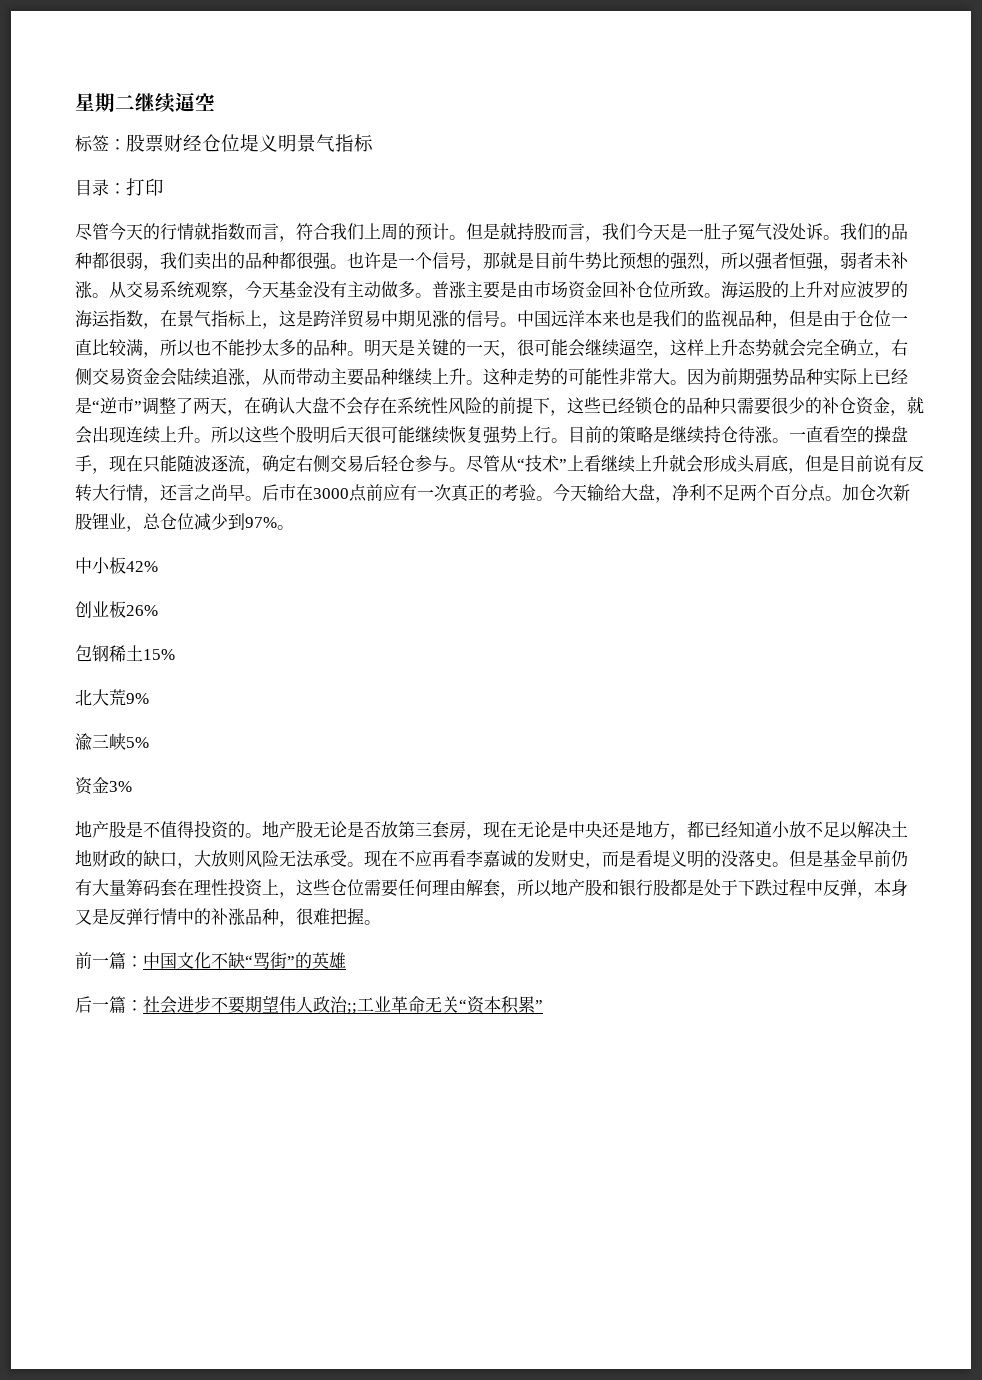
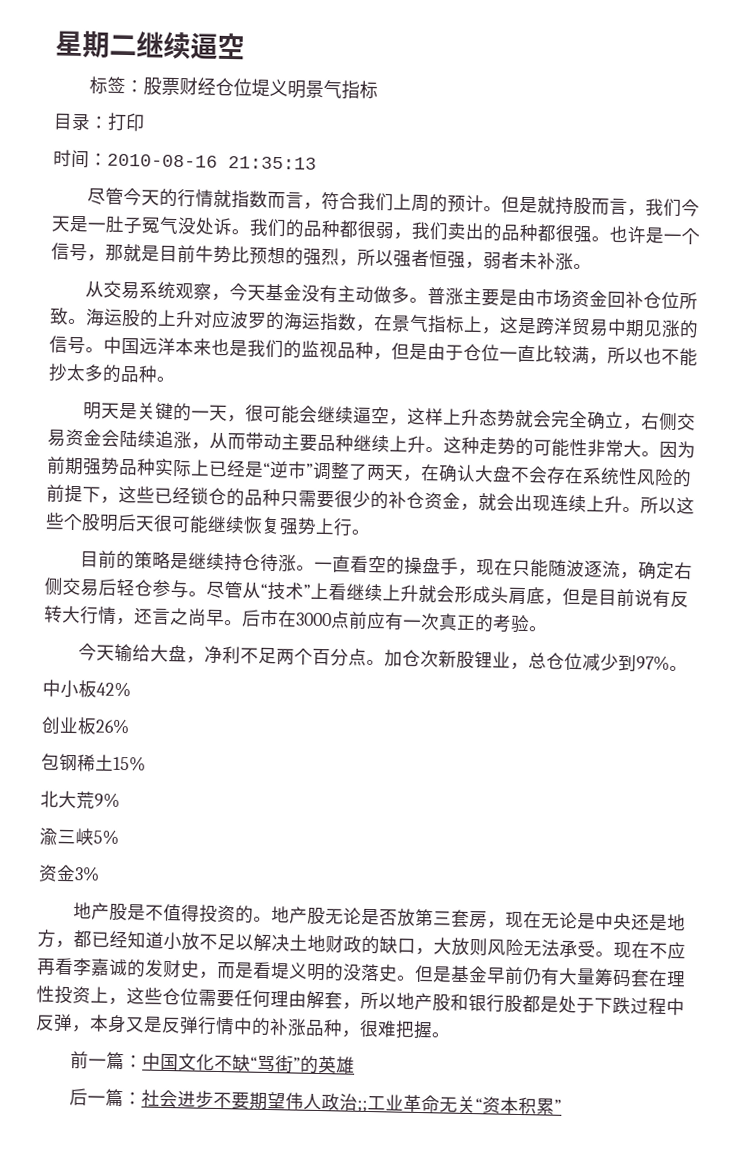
+ 时间：2010-08-16 21:35:13
- 也许是一个信号，那就是目前牛势比预想的强烈，所以强者恒强，弱者未补涨。从交易系统观察，今天基金没有主动做多。
+ 也许是一个信号，那就是目前牛势比预想的强烈，所以强者恒强，弱者未补涨。
+ 从交易系统观察，今天基金没有主动做多。
- 中国远洋本来也是我们的监视品种，但是由于仓位一直比较满，所以也不能抄太多的品种。明天是关键的一天，很可能会继续逼空，这样上升态势就会完全确立，右侧交易资金会陆续追涨，从而带动主要品种继续上升。
+ 中国远洋本来也是我们的监视品种，但是由于仓位一直比较满，所以也不能抄太多的品种。
+ 明天是关键的一天，很可能会继续逼空，这样上升态势就会完全确立，右侧交易资金会陆续追涨，从而带动主要品种继续上升。
- 所以这些个股明后天很可能继续恢复强势上行。目前的策略是继续持仓待涨。
+ 所以这些个股明后天很可能继续恢复强势上行。
+ 目前的策略是继续持仓待涨。
- 后市在3000点前应有一次真正的考验。今天输给大盘，净利不足两个百分点。
+ 后市在3000点前应有一次真正的考验。
+ 今天输给大盘，净利不足两个百分点。

